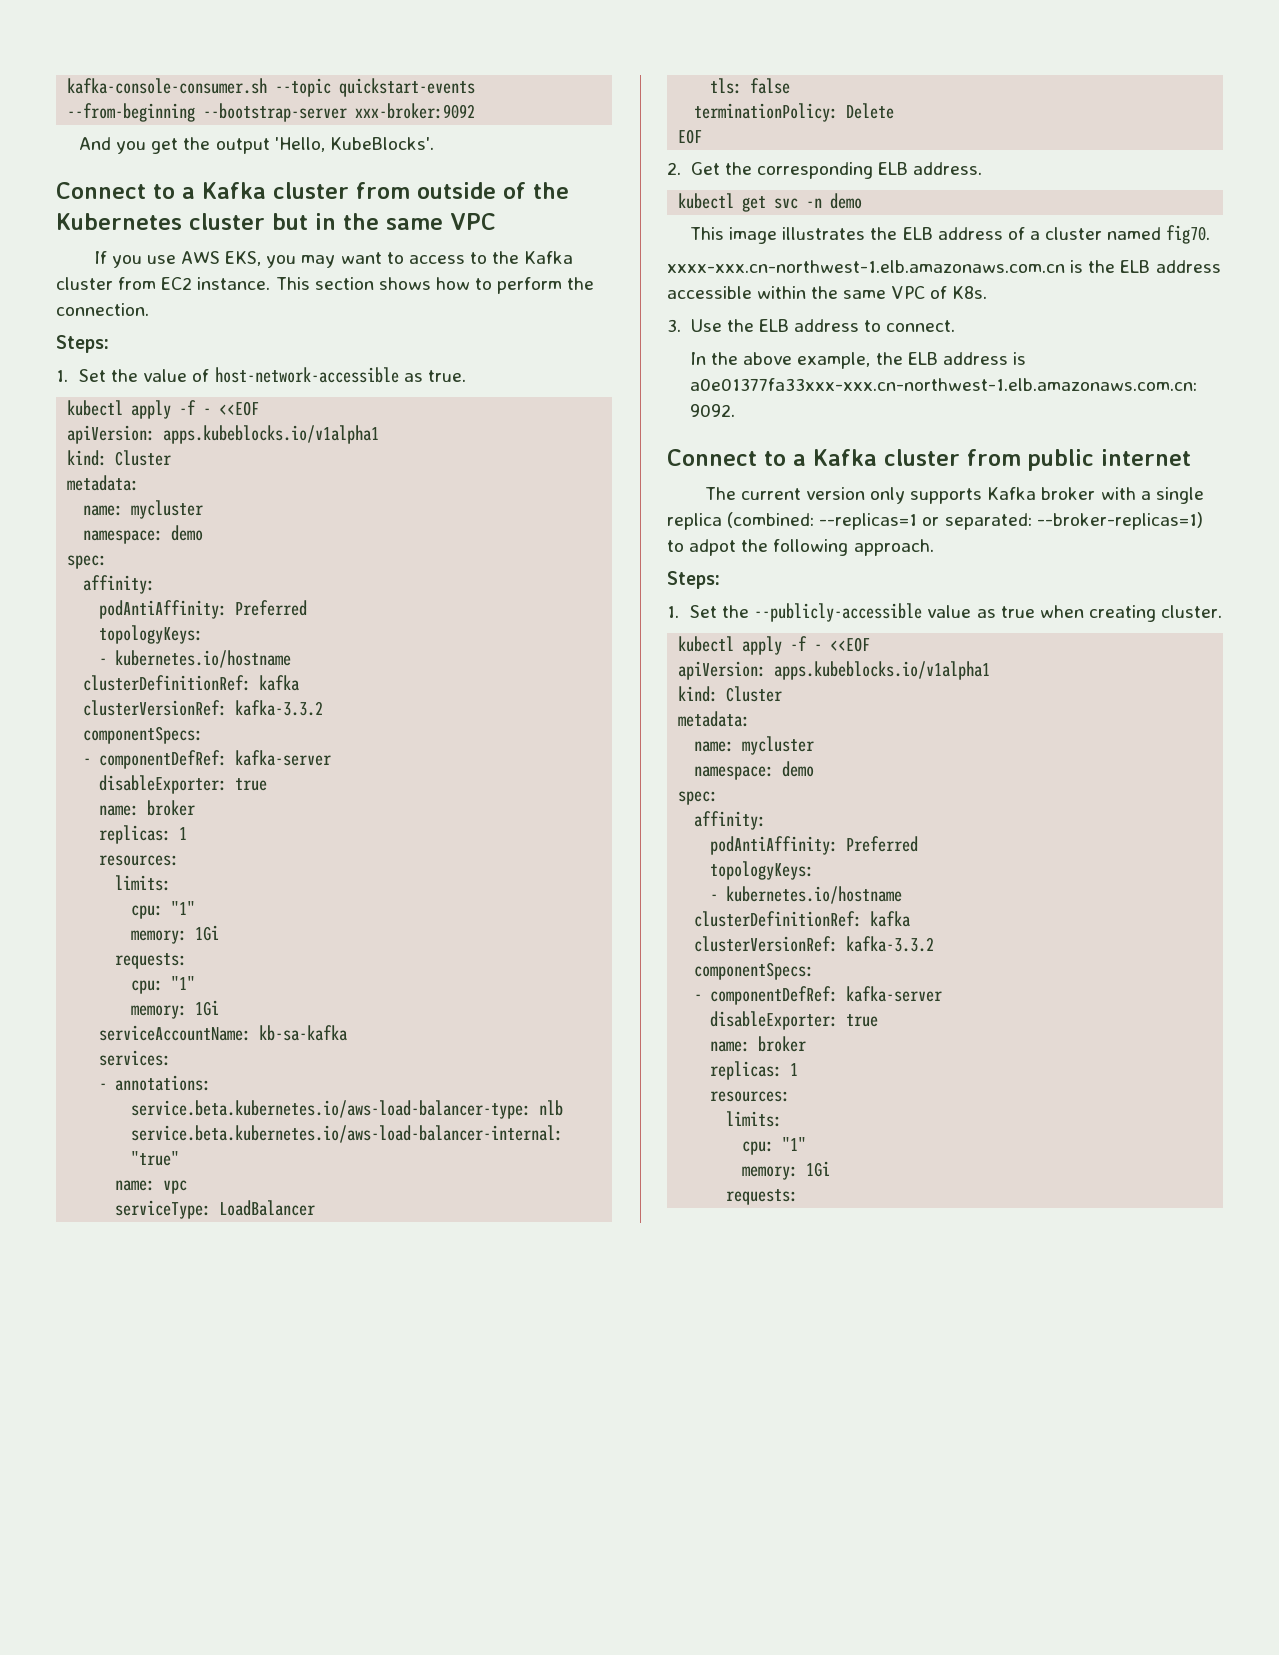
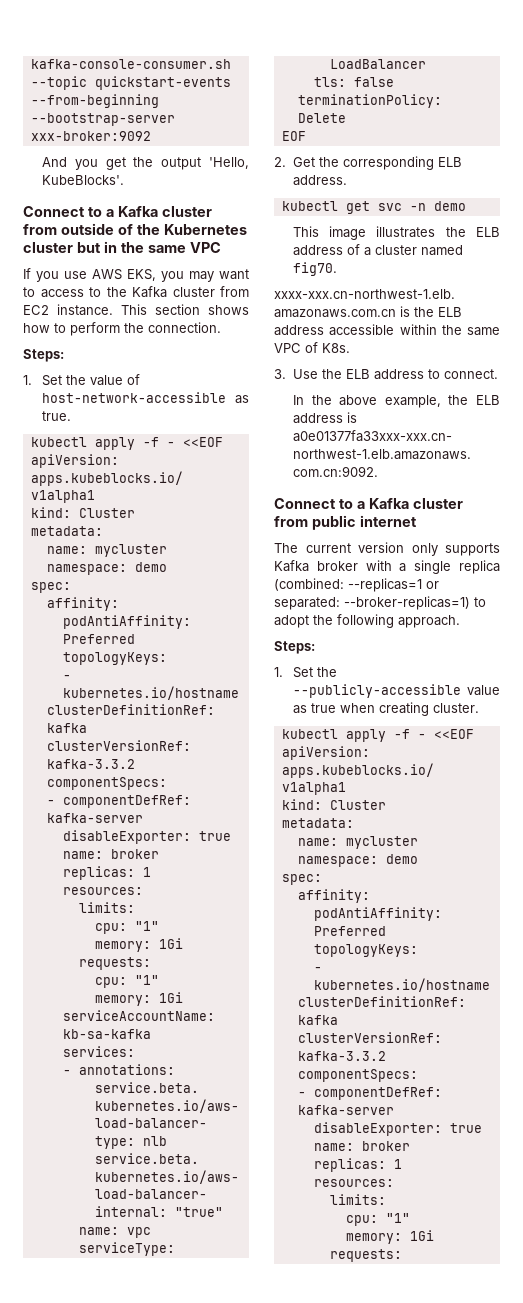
- The current version only supports Kafka broker with a single replica (combined: --replicas=1 or separated: --broker-replicas=1) to adpot the following approach.
+ The current version only supports Kafka broker with a single replica (combined: --replicas=1 or separated: --broker-replicas=1) to adopt the following approach.

